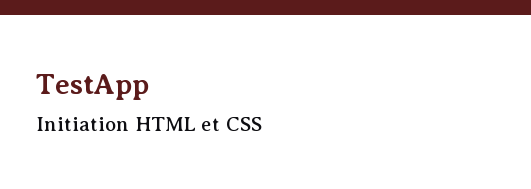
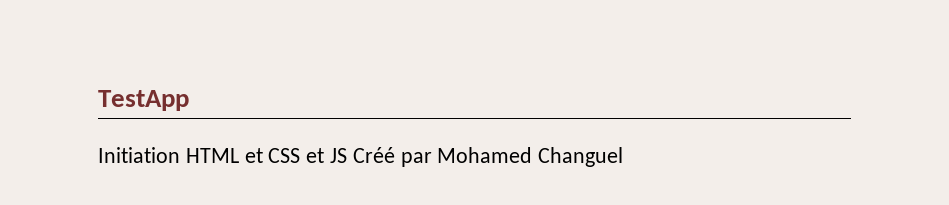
- Initiation HTML et CSS
+ Initiation HTML et CSS et JS Créé par Mohamed Changuel

